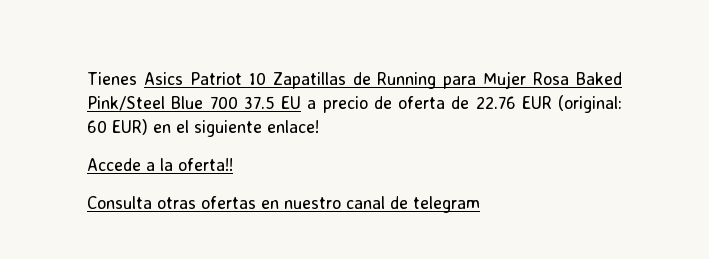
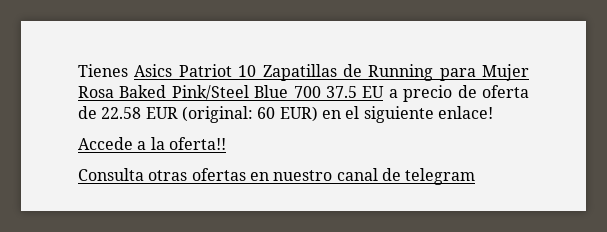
- Tienes Asics Patriot 10 Zapatillas de Running para Mujer Rosa Baked Pink/Steel Blue 700 37.5 EU a precio de oferta de 22.76 EUR (original: 60 EUR) en el siguiente enlace!
+ Tienes Asics Patriot 10 Zapatillas de Running para Mujer Rosa Baked Pink/Steel Blue 700 37.5 EU a precio de oferta de 22.58 EUR (original: 60 EUR) en el siguiente enlace!

